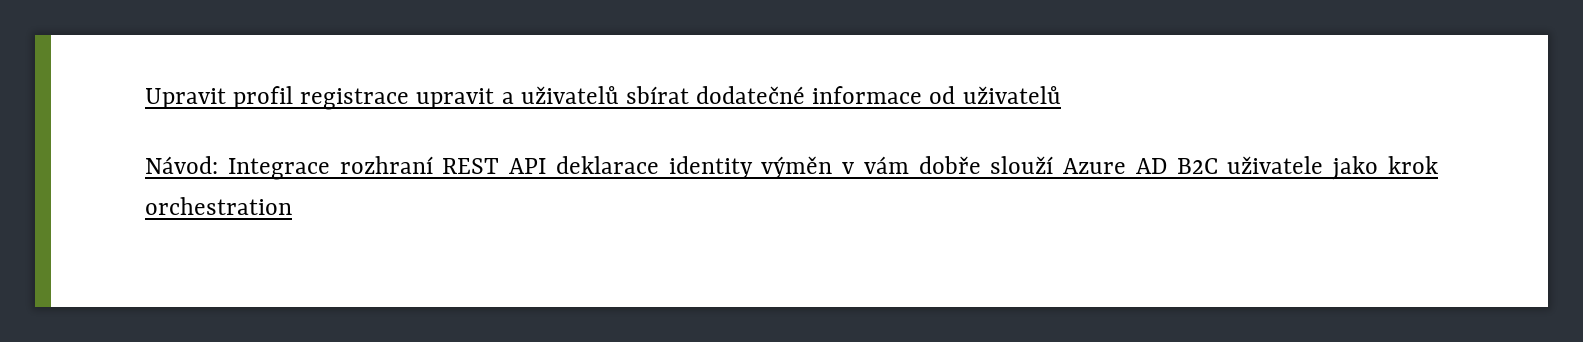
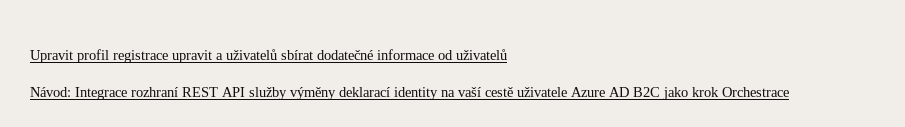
- Návod: Integrace rozhraní REST API deklarace identity výměn v vám dobře slouží Azure AD B2C uživatele jako krok orchestration
+ Návod: Integrace rozhraní REST API služby výměny deklarací identity na vaší cestě uživatele Azure AD B2C jako krok Orchestrace

